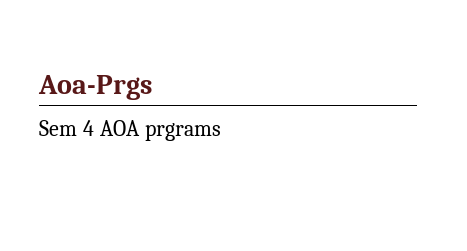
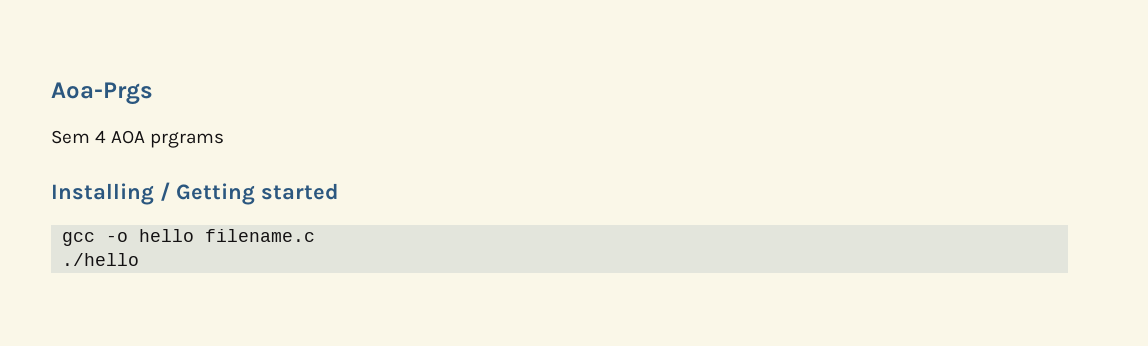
+ Installing / Getting started
+ gcc -o hello filename.c
+ ./hello

